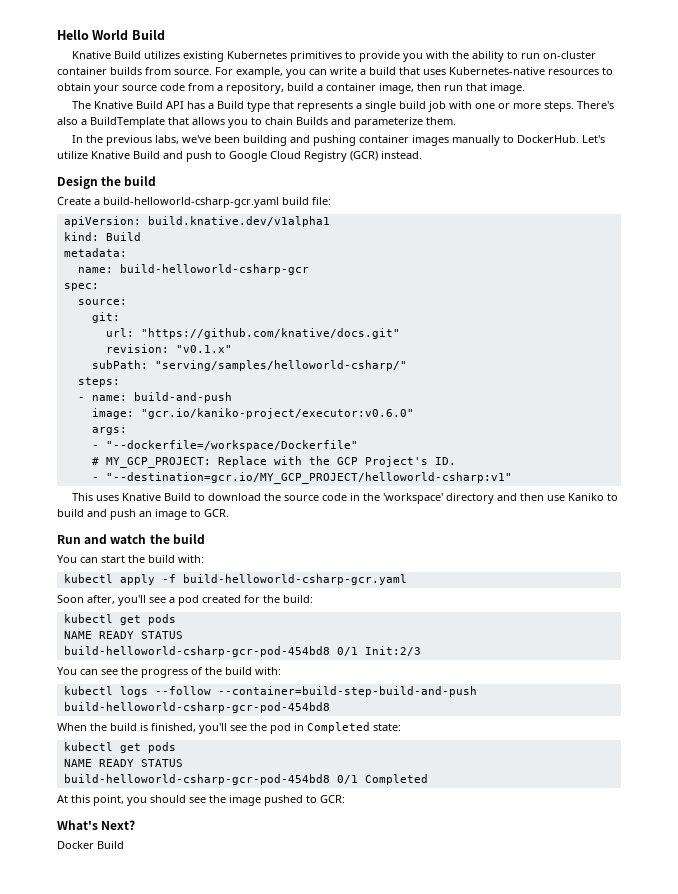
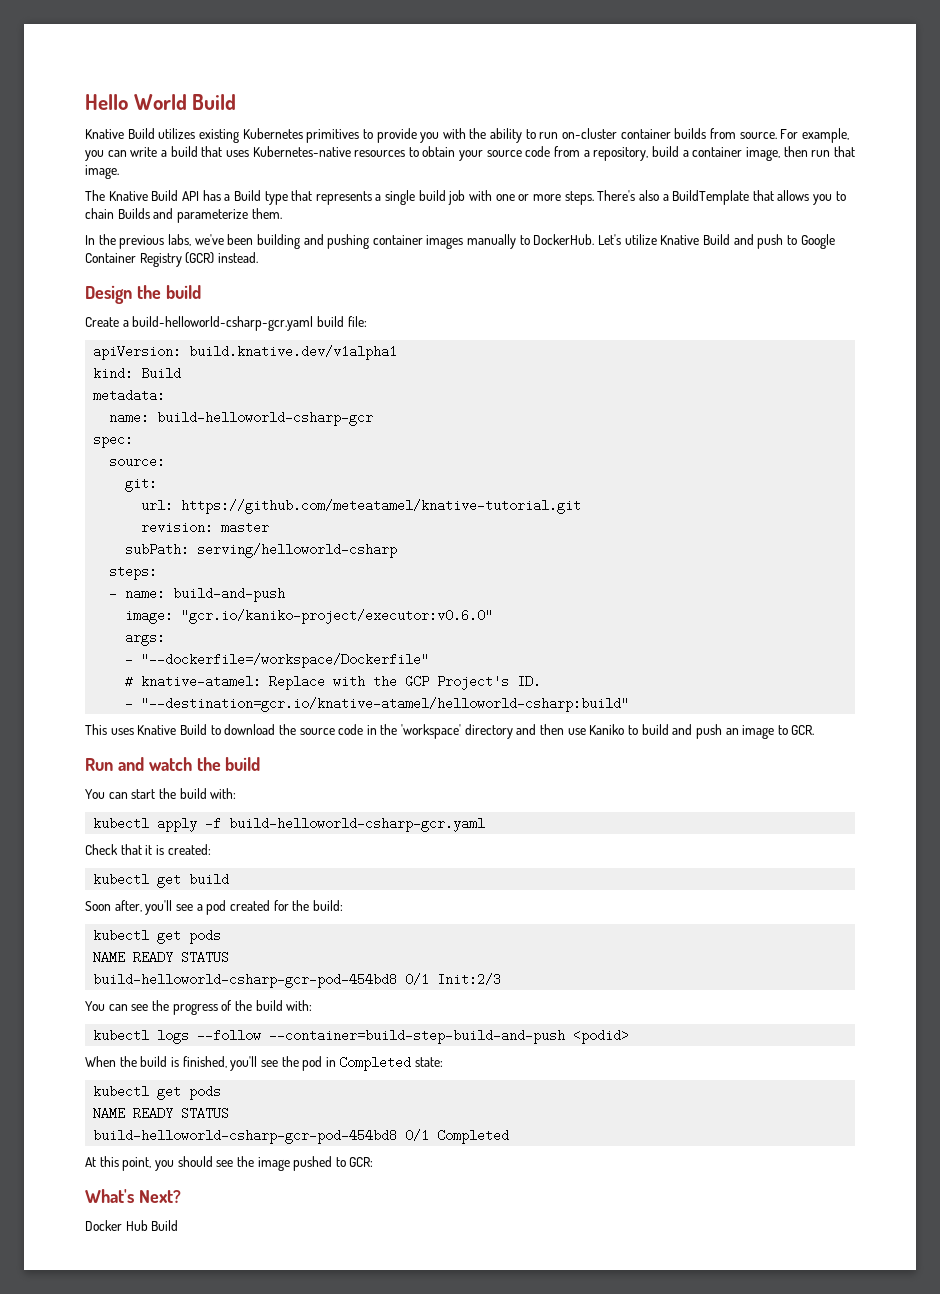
- Let's utilize Knative Build and push to Google Cloud Registry (GCR) instead.
+ Let's utilize Knative Build and push to Google Container Registry (GCR) instead.
- url: "https://github.com/knative/docs.git"
+ url: https://github.com/meteatamel/knative-tutorial.git
- revision: "v0.1.x"
+ revision: master
- subPath: "serving/samples/helloworld-csharp/"
+ subPath: serving/helloworld-csharp
- # MY_GCP_PROJECT: Replace with the GCP Project's ID.
+ # knative-atamel: Replace with the GCP Project's ID.
- - "--destination=gcr.io/MY_GCP_PROJECT/helloworld-csharp:v1"
+ - "--destination=gcr.io/knative-atamel/helloworld-csharp:build"
+ Check that it is created:
+ kubectl get build
- kubectl logs --follow --container=build-step-build-and-push build-helloworld-csharp-gcr-pod-454bd8
+ kubectl logs --follow --container=build-step-build-and-push <podid>
- Docker Build
+ Docker Hub Build

